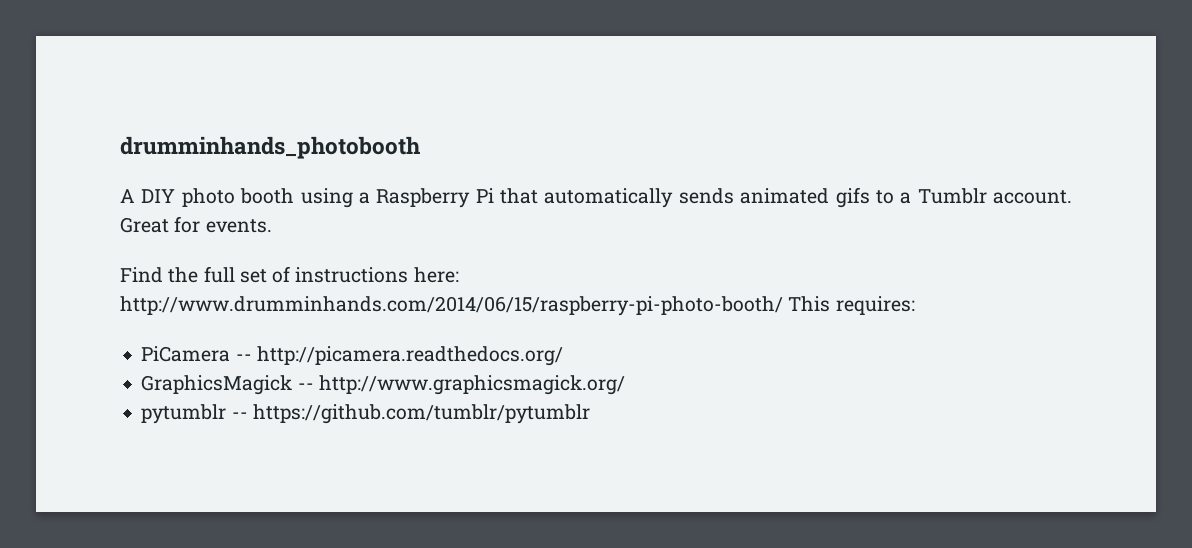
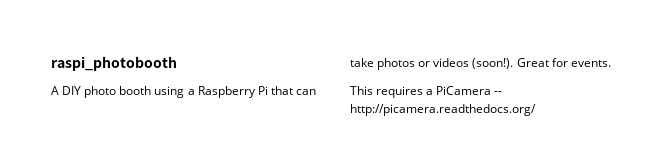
- drumminhands_photobooth
+ raspi_photobooth
- A DIY photo booth using a Raspberry Pi that automatically sends animated gifs to a Tumblr account. Great for events.
- Find the full set of instructions here: http://www.drumminhands.com/2014/06/15/raspberry-pi-photo-booth/ This requires:
- PiCamera -- http://picamera.readthedocs.org/
- GraphicsMagick -- http://www.graphicsmagick.org/
- pytumblr -- https://github.com/tumblr/pytumblr
+ A DIY photo booth using a Raspberry Pi that can take photos or videos (soon!). Great for events.
+ This requires a PiCamera -- http://picamera.readthedocs.org/

